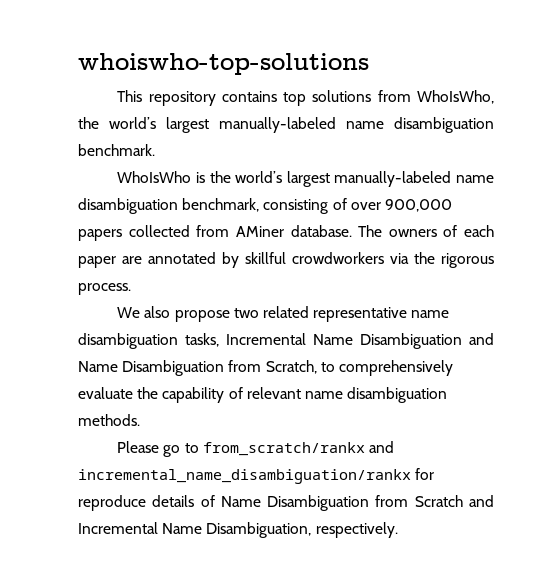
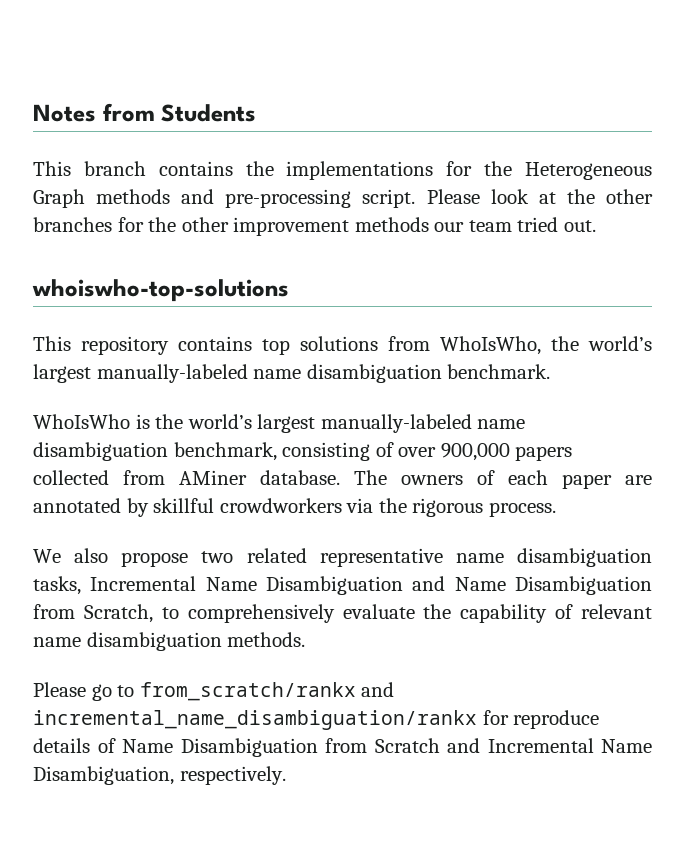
+ Notes from Students
+ This branch contains the implementations for the Heterogeneous Graph methods and pre-processing script. Please look at the other branches for the other improvement methods our team tried out.

